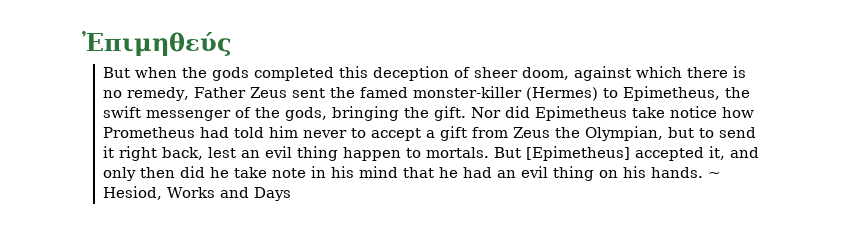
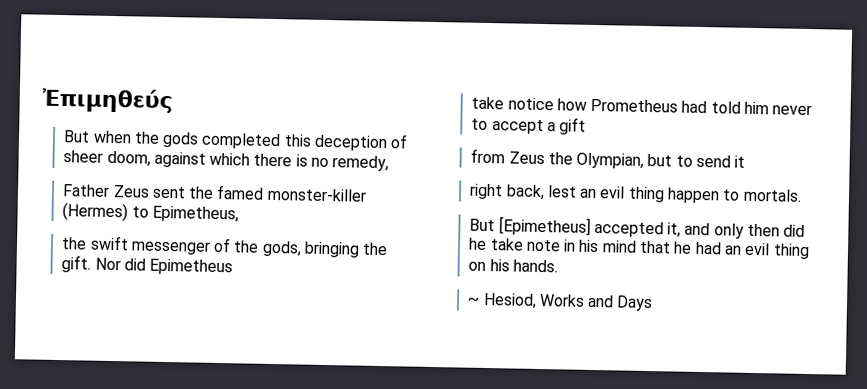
- But when the gods completed this deception of sheer doom, against which there is no remedy, Father Zeus sent the famed monster-killer (Hermes) to Epimetheus, the swift messenger of the gods, bringing the gift.
+ But when the gods completed this deception of sheer doom, against which there is no remedy,
+ Father Zeus sent the famed monster-killer (Hermes) to Epimetheus,
+ the swift messenger of the gods, bringing the gift.
- Nor did Epimetheus take notice how Prometheus had told him never to accept a gift from Zeus the Olympian, but to send it right back, lest an evil thing happen to mortals. But [Epimetheus] accepted it, and only then did he take note in his mind that he had an evil thing on his hands. ~ Hesiod, Works and Days
+ Nor did Epimetheus
+ take notice how Prometheus had told him never to accept a gift
+ from Zeus the Olympian, but to send it
+ right back, lest an evil thing happen to mortals.
+ But [Epimetheus] accepted it, and only then did he take note in his mind that he had an evil thing on his hands.
+ ~ Hesiod, Works and Days

